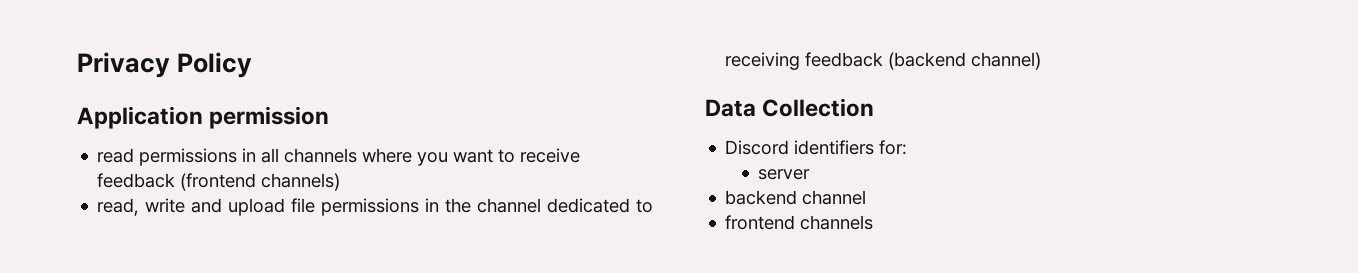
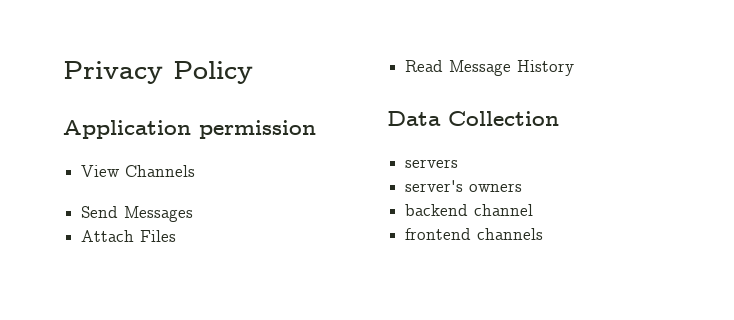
- read permissions in all channels where you want to receive feedback (frontend channels)
- read, write and upload file permissions in the channel dedicated to receiving feedback (backend channel)
+ View Channels
+ Send Messages
+ Attach Files
+ Read Message History
  Data Collection
- Discord identifiers for:
- server
+ servers
+ server's owners

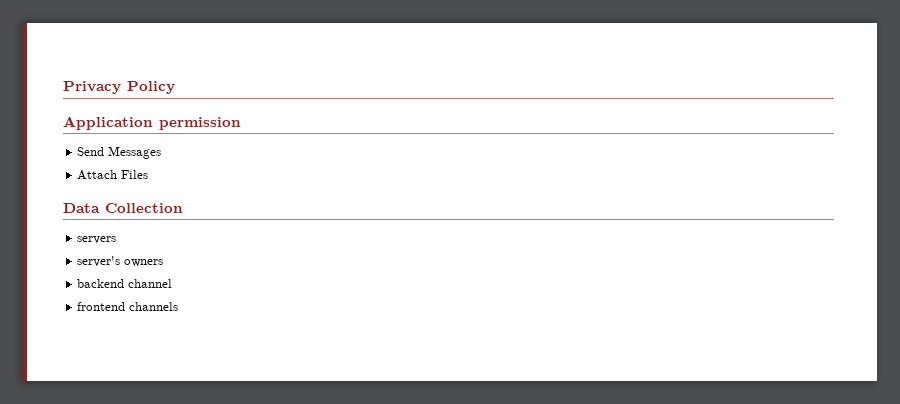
- View Channels
- Read Message History

